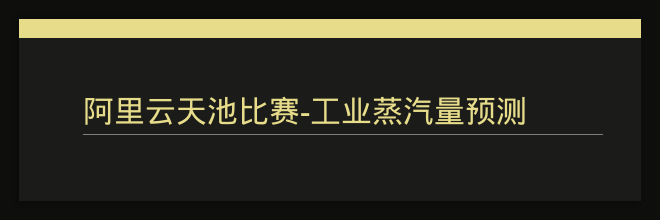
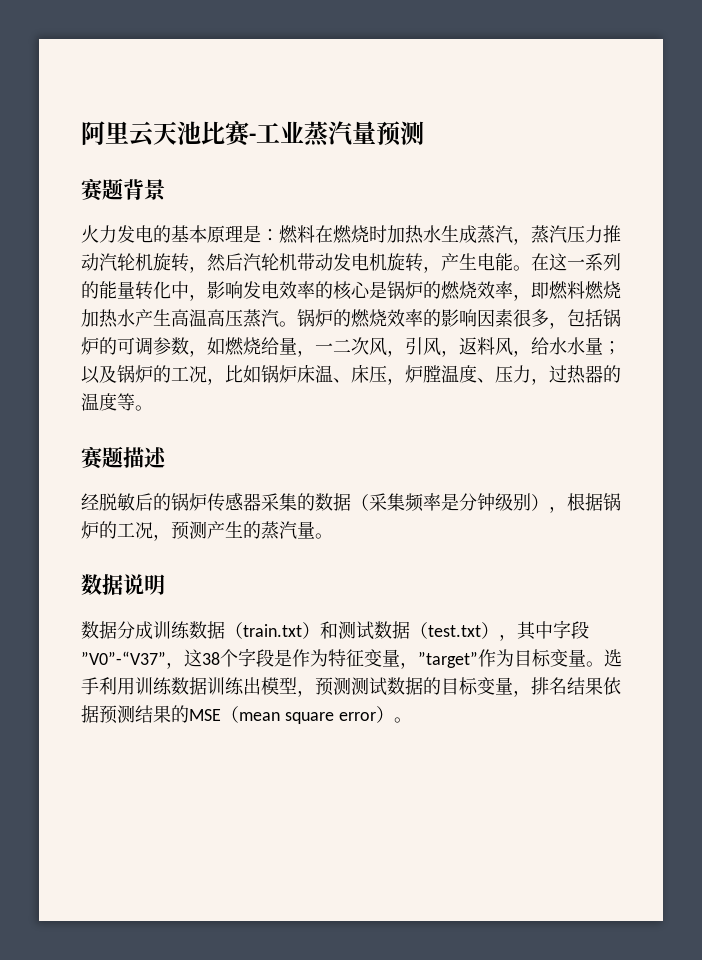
+ 赛题背景
+ 火力发电的基本原理是：燃料在燃烧时加热水生成蒸汽，蒸汽压力推动汽轮机旋转，然后汽轮机带动发电机旋转，产生电能。在这一系列的能量转化中，影响发电效率的核心是锅炉的燃烧效率，即燃料燃烧加热水产生高温高压蒸汽。锅炉的燃烧效率的影响因素很多，包括锅炉的可调参数，如燃烧给量，一二次风，引风，返料风，给水水量；以及锅炉的工况，比如锅炉床温、床压，炉膛温度、压力，过热器的温度等。
+ 赛题描述
+ 经脱敏后的锅炉传感器采集的数据（采集频率是分钟级别），根据锅炉的工况，预测产生的蒸汽量。
+ 数据说明
+ 数据分成训练数据（train.txt）和测试数据（test.txt），其中字段”V0”-“V37”，这38个字段是作为特征变量，”target”作为目标变量。选手利用训练数据训练出模型，预测测试数据的目标变量，排名结果依据预测结果的MSE（mean square error）。

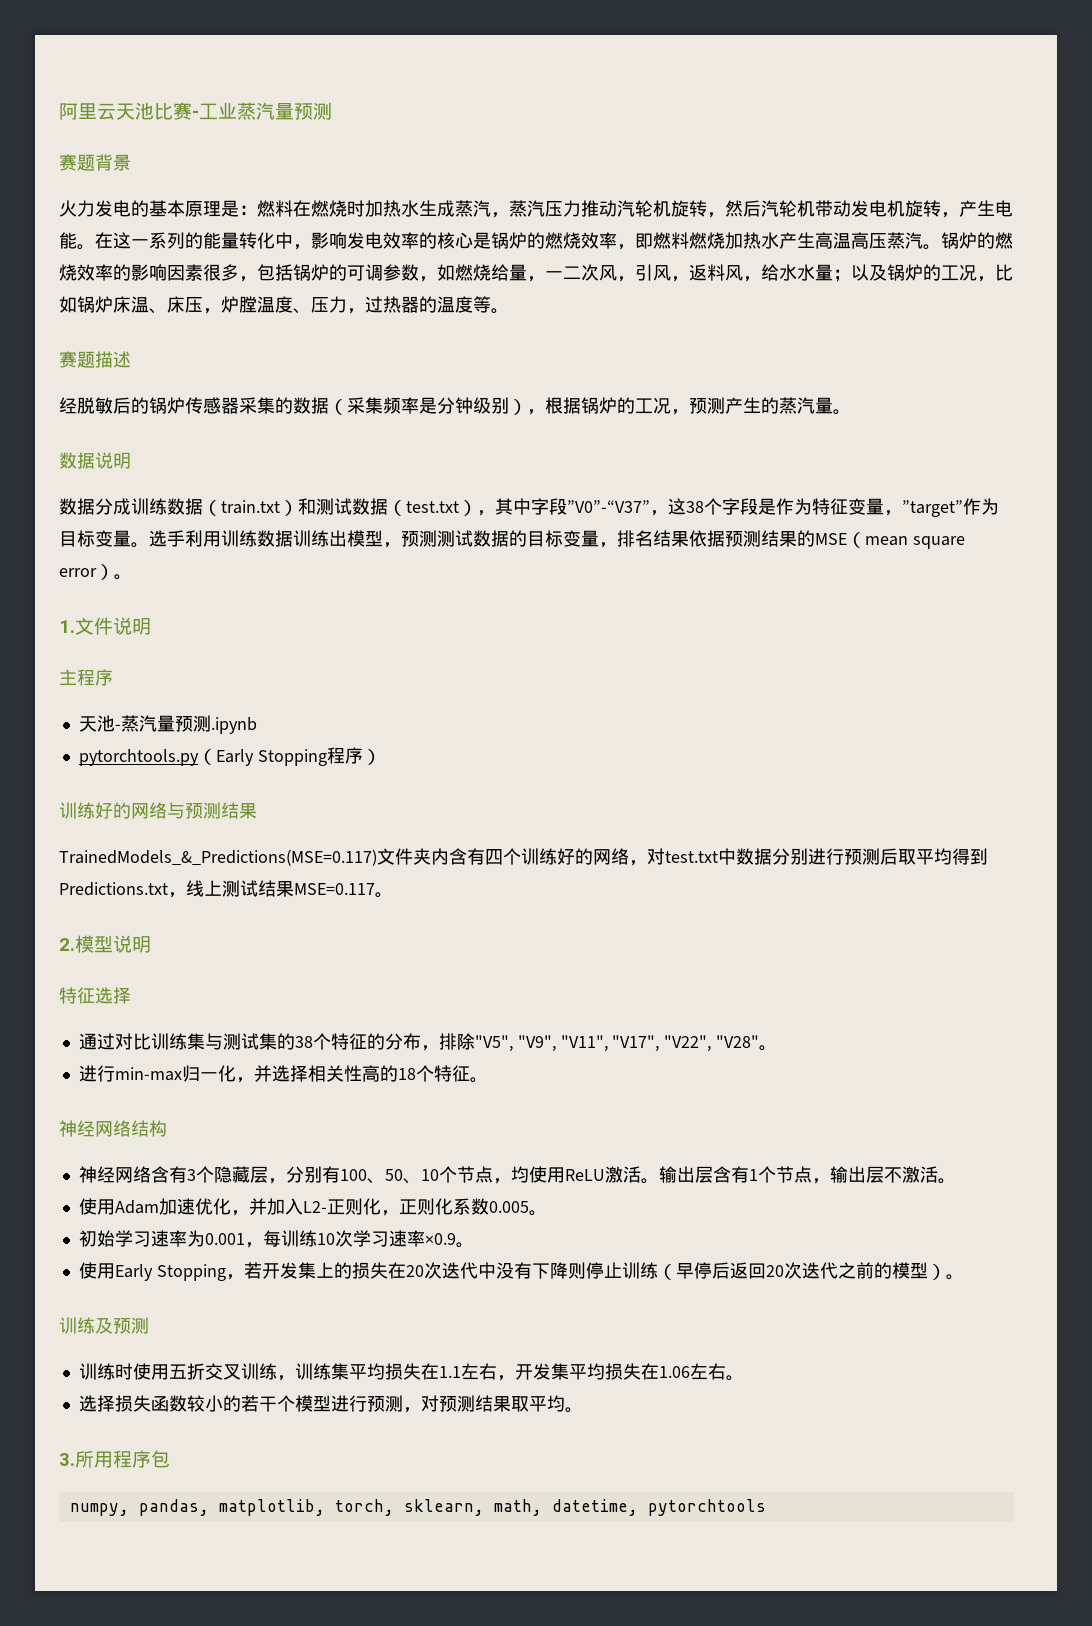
+ 1.文件说明
+ 主程序
+ 天池-蒸汽量预测.ipynb
+ pytorchtools.py（Early Stopping程序）
+ 训练好的网络与预测结果
+ TrainedModels_&_Predictions(MSE=0.117)文件夹内含有四个训练好的网络，对test.txt中数据分别进行预测后取平均得到Predictions.txt，线上测试结果MSE=0.117。
+ 2.模型说明
+ 特征选择
+ 通过对比训练集与测试集的38个特征的分布，排除"V5", "V9", "V11", "V17", "V22", "V28"。
+ 进行min-max归一化，并选择相关性高的18个特征。
+ 神经网络结构
+ 神经网络含有3个隐藏层，分别有100、50、10个节点，均使用ReLU激活。输出层含有1个节点，输出层不激活。
+ 使用Adam加速优化，并加入L2-正则化，正则化系数0.005。
+ 初始学习速率为0.001，每训练10次学习速率×0.9。
+ 使用Early Stopping，若开发集上的损失在20次迭代中没有下降则停止训练（早停后返回20次迭代之前的模型）。
+ 训练及预测
+ 训练时使用五折交叉训练，训练集平均损失在1.1左右，开发集平均损失在1.06左右。
+ 选择损失函数较小的若干个模型进行预测，对预测结果取平均。
+ 3.所用程序包
+ numpy, pandas, matplotlib, torch, sklearn, math, datetime, pytorchtools

